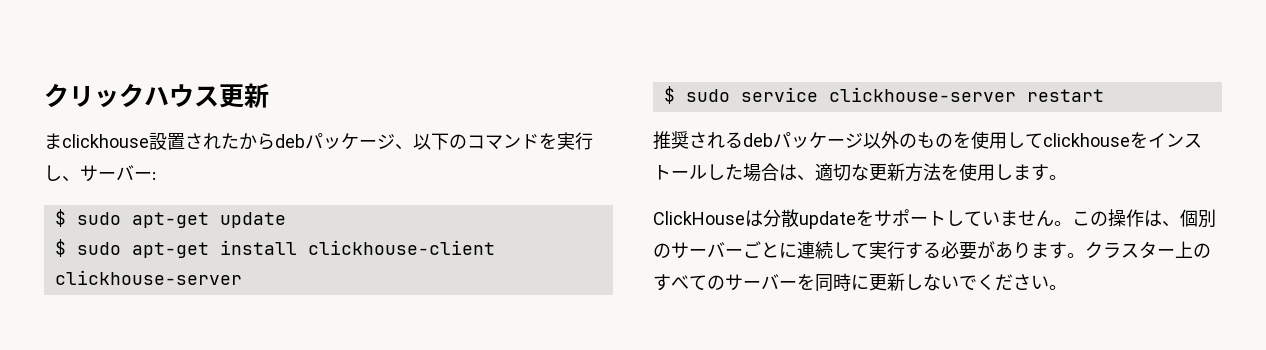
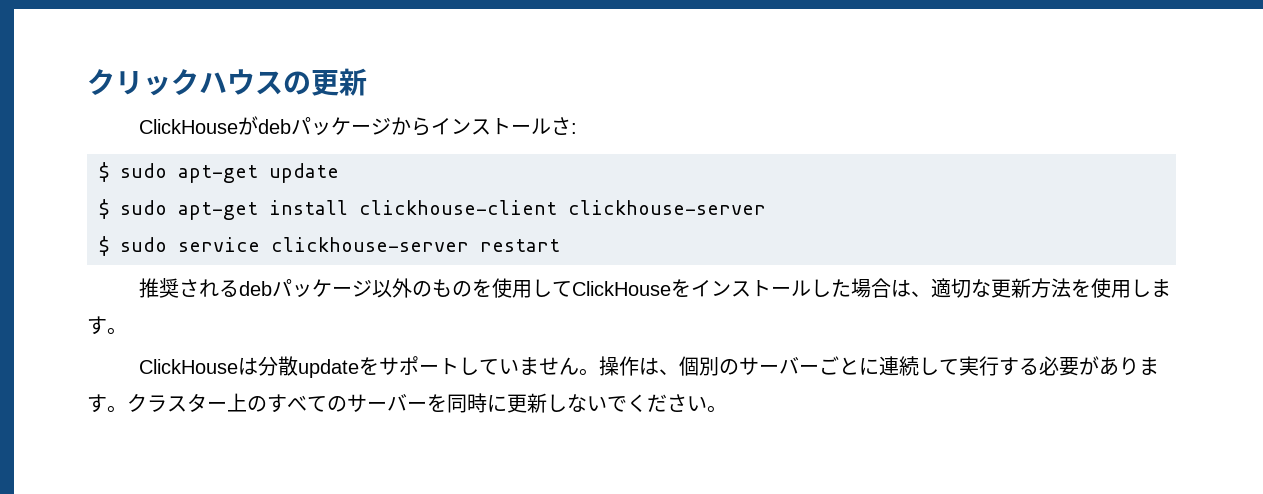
- クリックハウス更新
+ クリックハウスの更新
- まclickhouse設置されたからdebパッケージ、以下のコマンドを実行し、サーバー:
+ ClickHouseがdebパッケージからインストールさ:
- 推奨されるdebパッケージ以外のものを使用してclickhouseをインストールした場合は、適切な更新方法を使用します。
+ 推奨されるdebパッケージ以外のものを使用してClickHouseをインストールした場合は、適切な更新方法を使用します。
- この操作は、個別のサーバーごとに連続して実行する必要があります。
+ 操作は、個別のサーバーごとに連続して実行する必要があります。

